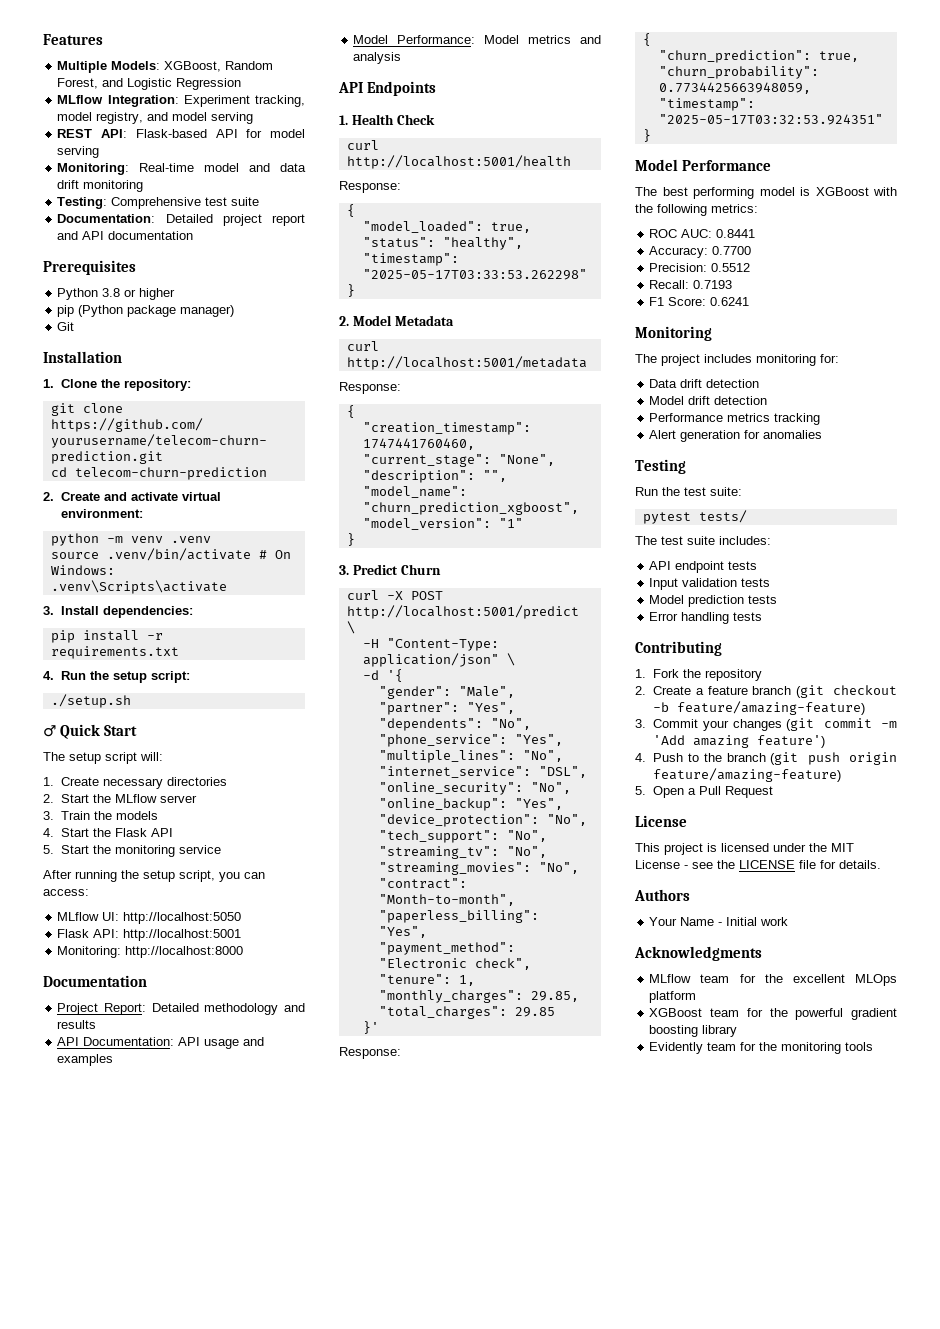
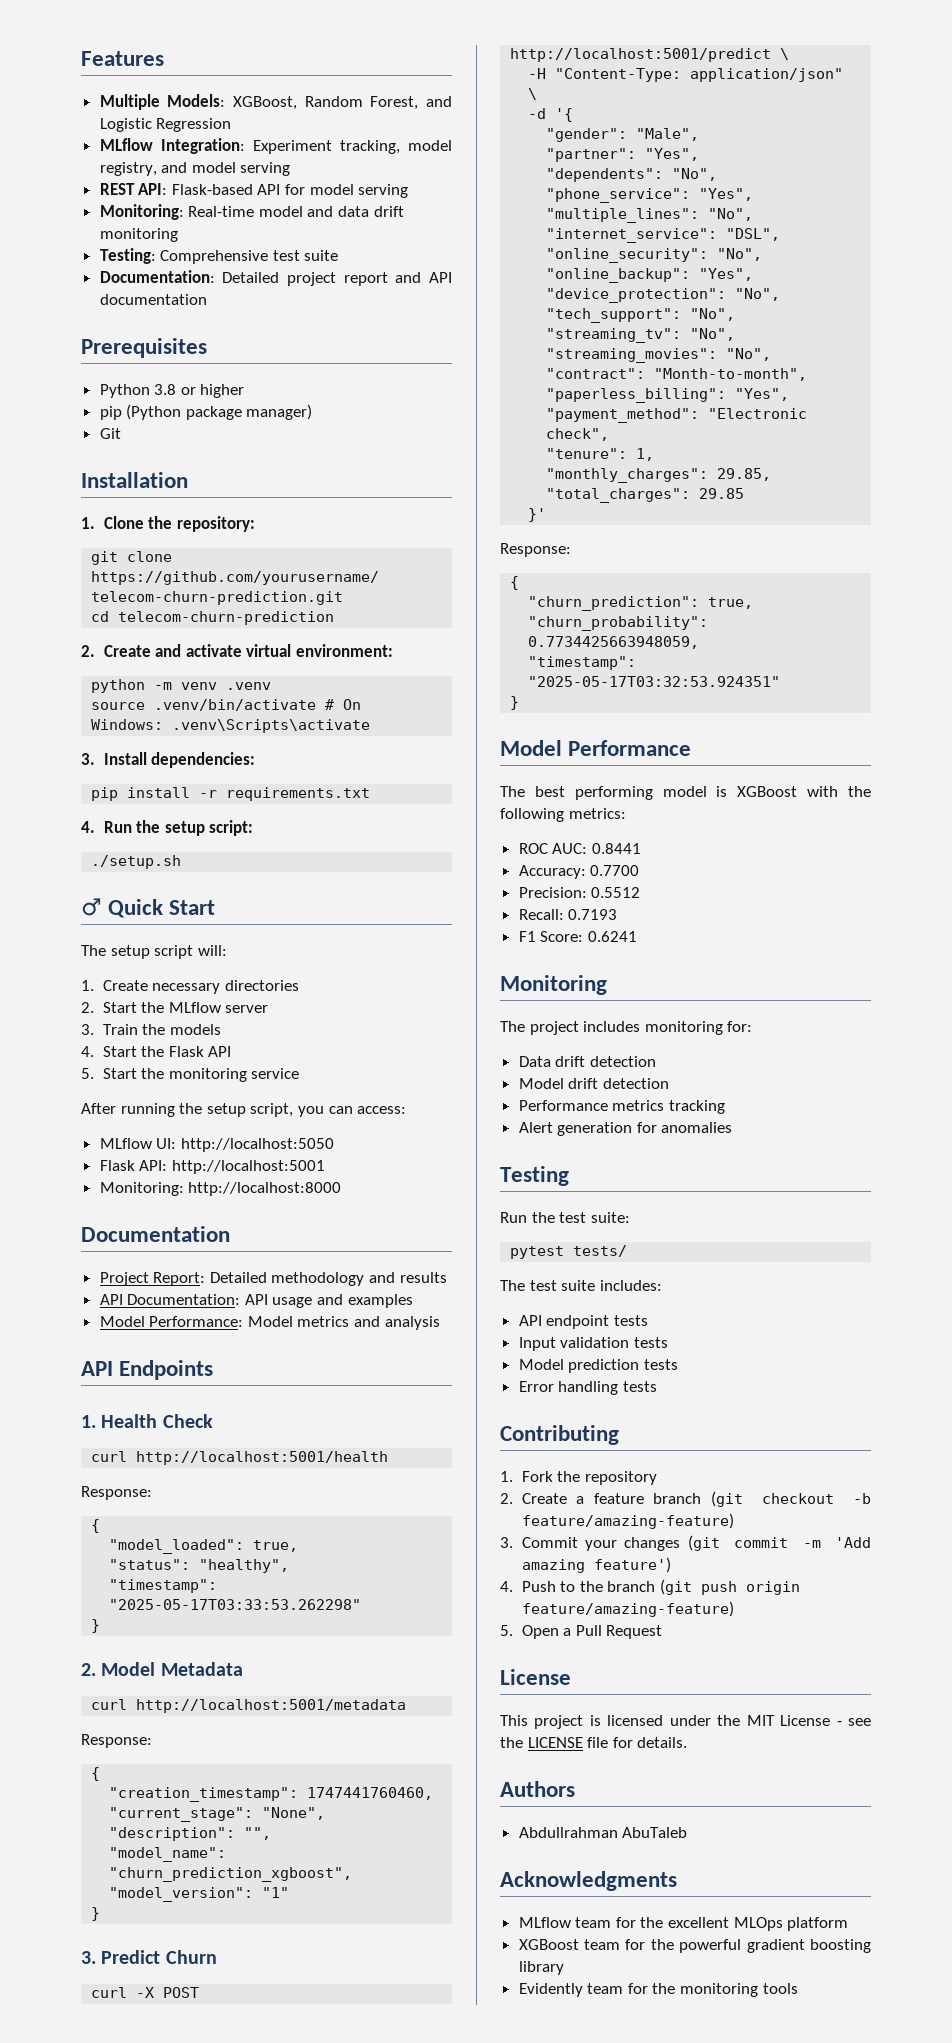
- Your Name - Initial work
+ Abdullrahman AbuTaleb

